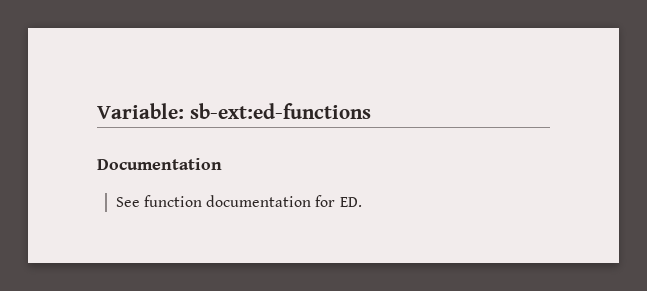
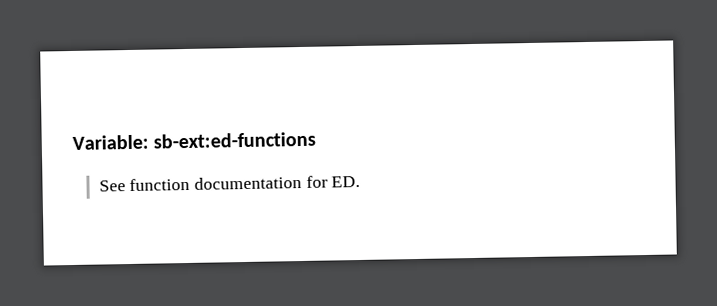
- Documentation

